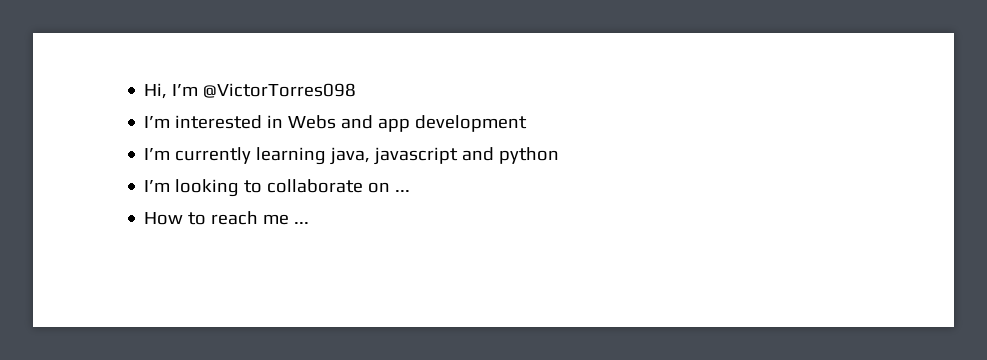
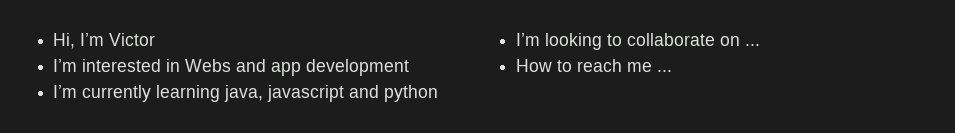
- Hi, I’m @VictorTorres098
+ Hi, I’m Victor

